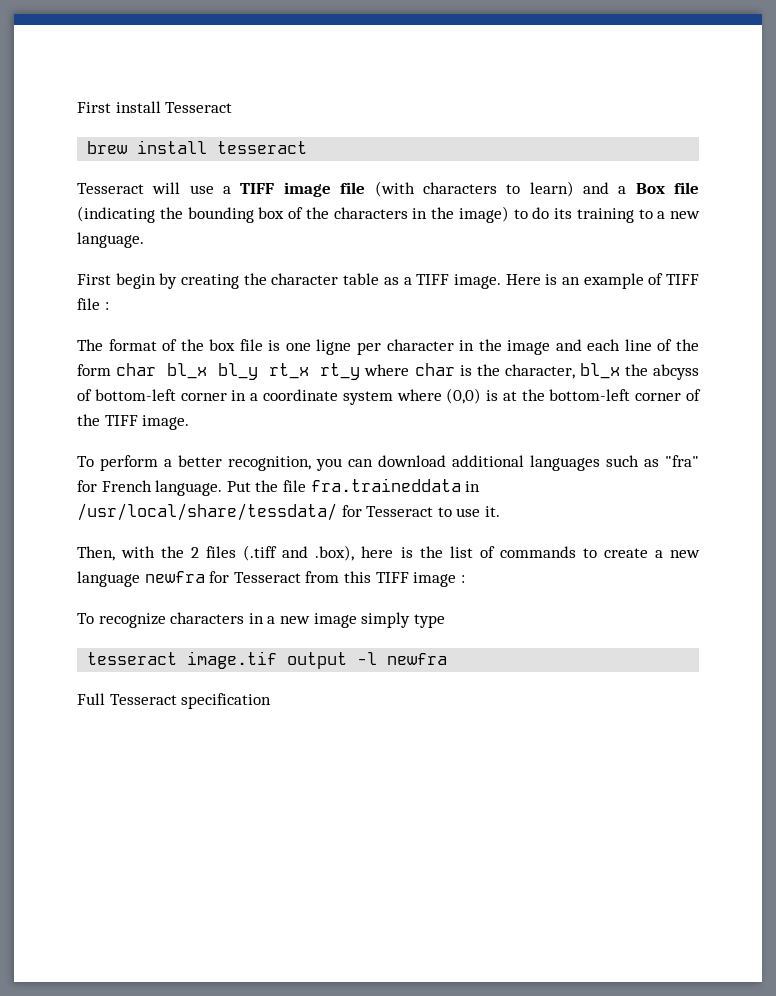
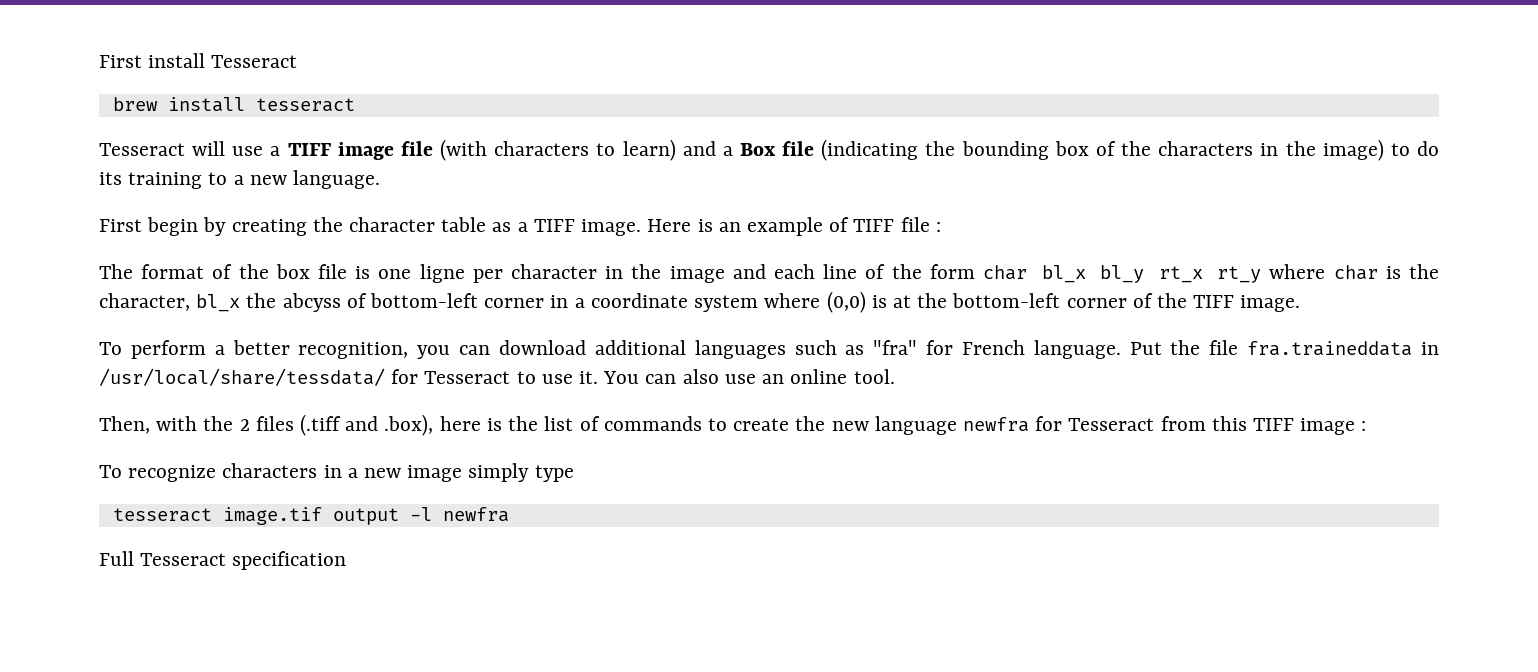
+ You can also use an online tool.
- Then, with the 2 files (.tiff and .box), here is the list of commands to create a new language newfra for Tesseract from this TIFF image :
+ Then, with the 2 files (.tiff and .box), here is the list of commands to create the new language newfra for Tesseract from this TIFF image :

